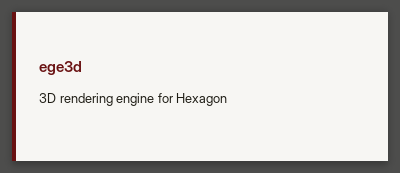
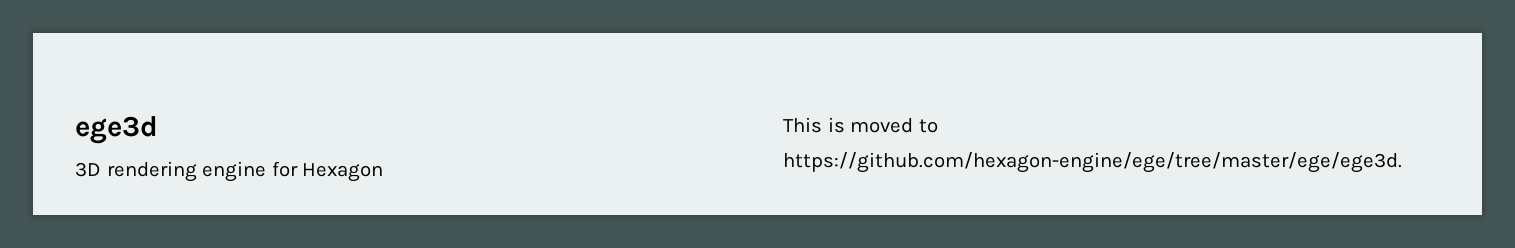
+ This is moved to https://github.com/hexagon-engine/ege/tree/master/ege/ege3d.

